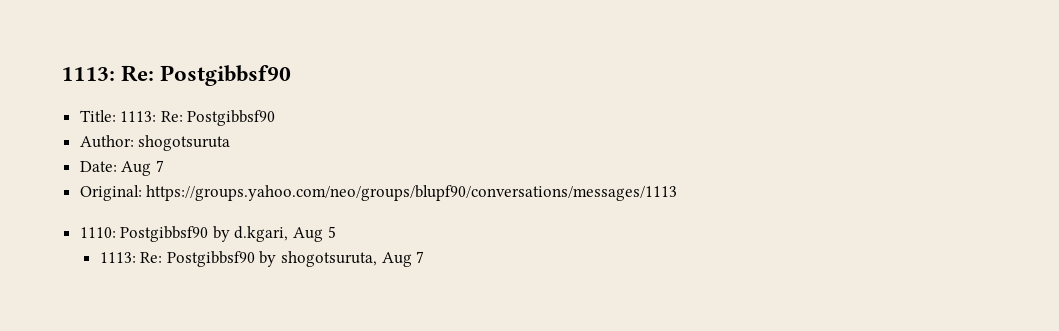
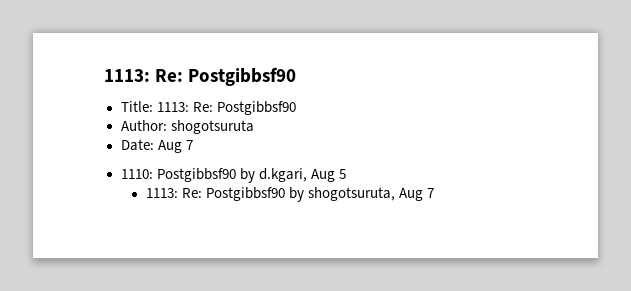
- Original: https://groups.yahoo.com/neo/groups/blupf90/conversations/messages/1113

